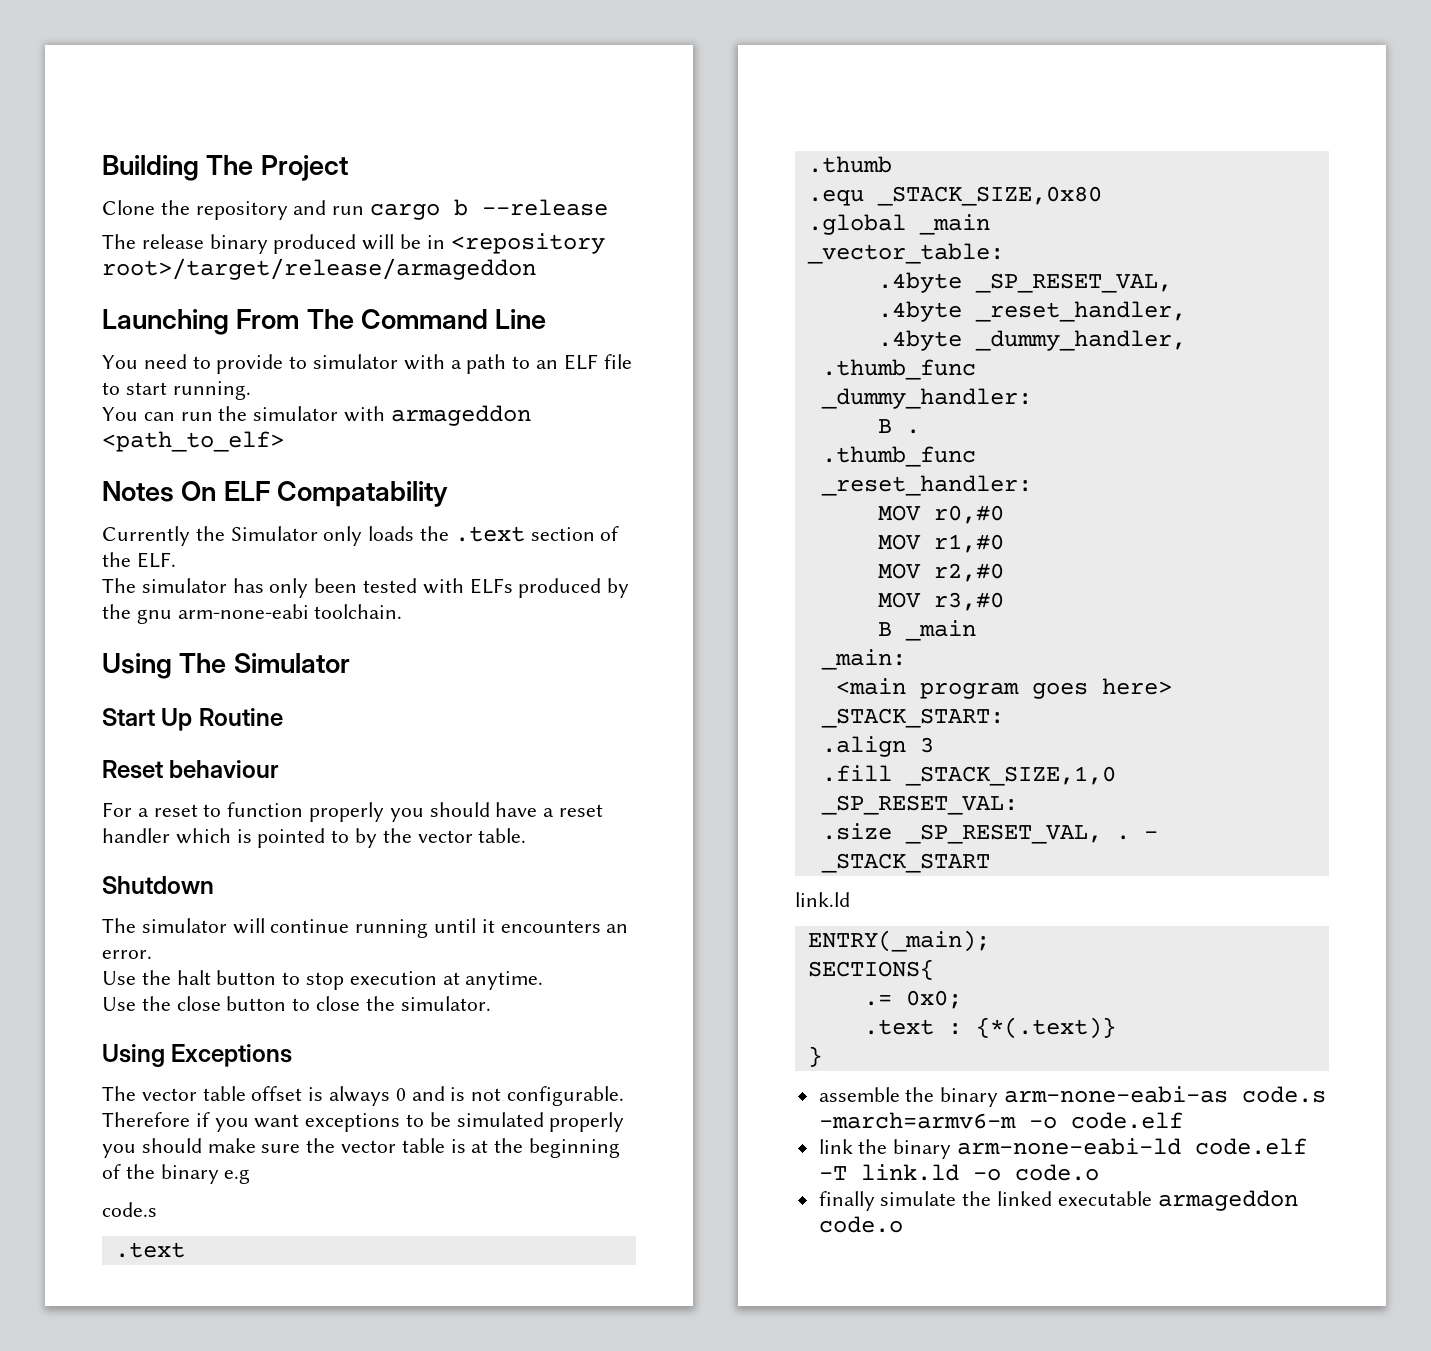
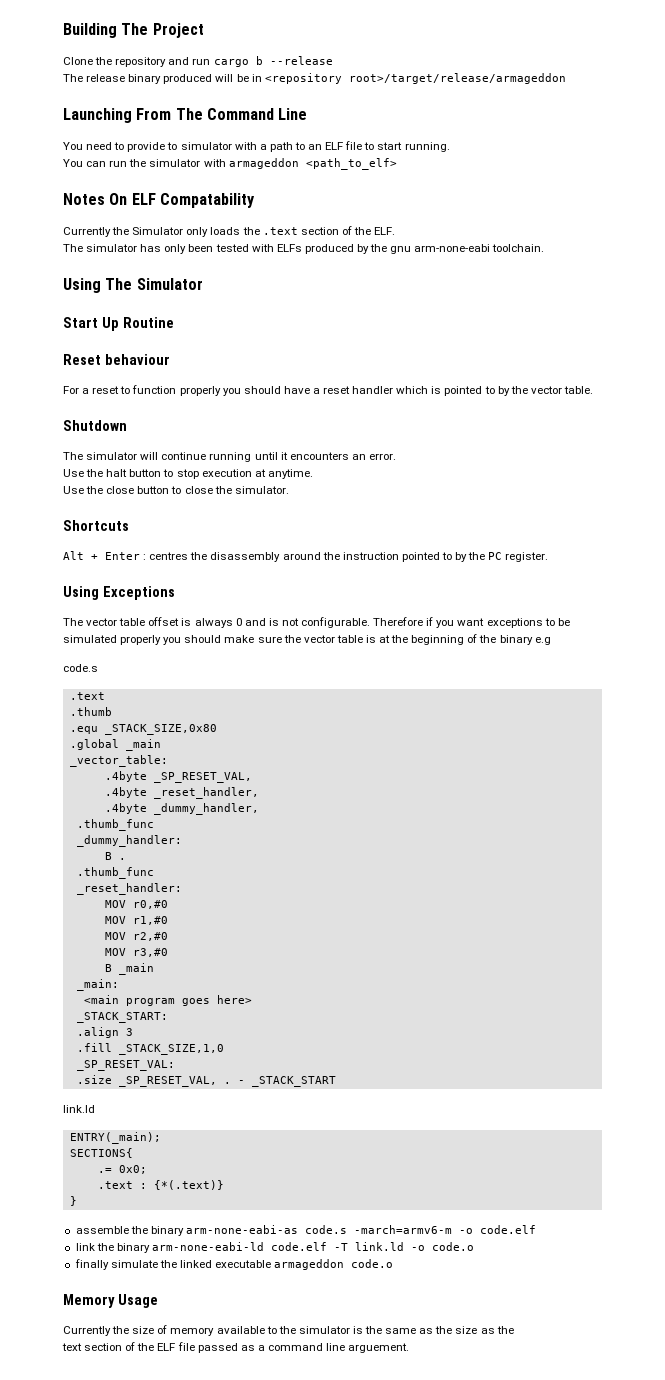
+ Shortcuts
+ Alt + Enter : centres the disassembly around the instruction pointed to by the PC register.
+ Memory Usage
+ Currently the size of memory available to the simulator is the same as the size as the
+ text section of the ELF file passed as a command line arguement.

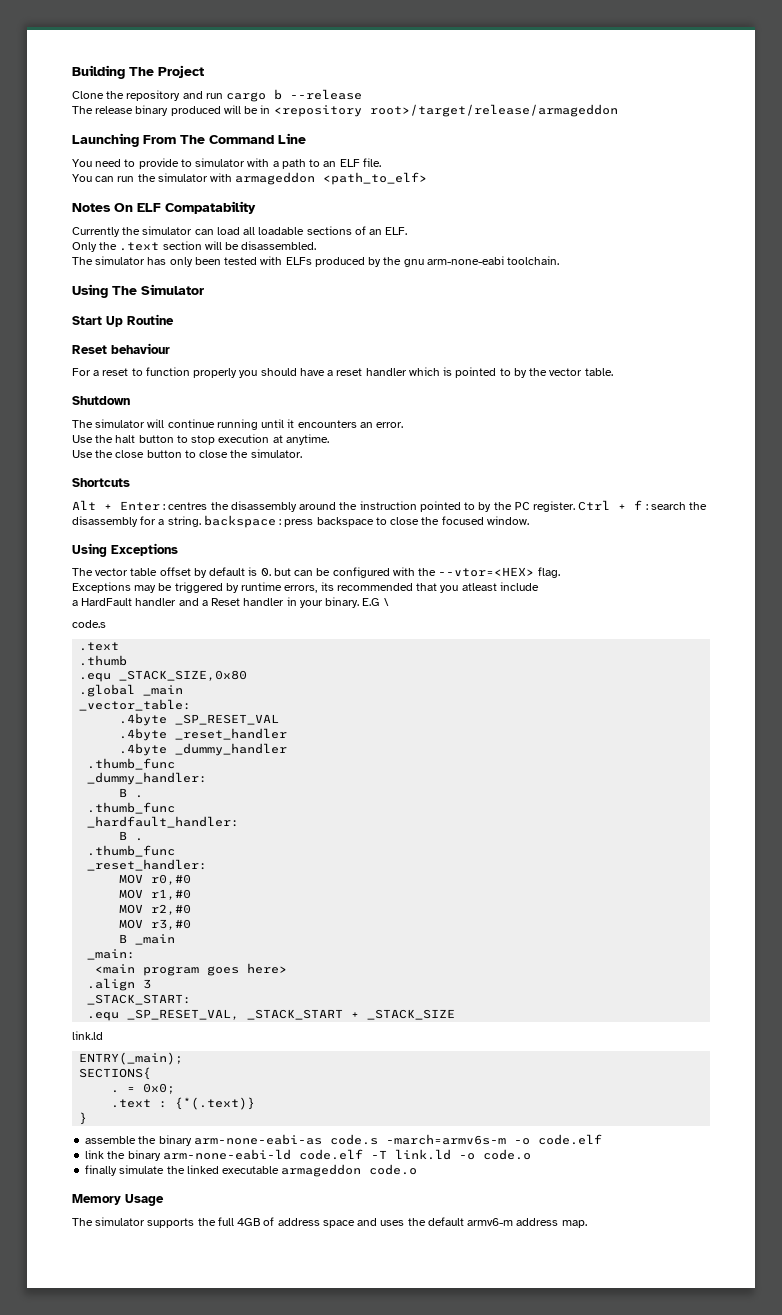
- You need to provide to simulator with a path to an ELF file to start running.
+ You need to provide to simulator with a path to an ELF file.
- Currently the Simulator only loads the .text section of the ELF.
+ Currently the simulator can load all loadable sections of an ELF.
+ Only the .text section will be disassembled.
+ Ctrl + f : search the disassembly for a string. backspace : press backspace to close the focused window.
- The vector table offset is always 0 and is not configurable. Therefore if you want exceptions to be simulated properly you should make sure the vector table is at the beginning of the binary e.g
+ The vector table offset by default is 0. but can be configured with the --vtor=<HEX> flag.
+ Exceptions may be triggered by runtime errors, its recommended that you atleast include
+ a HardFault handler and a Reset handler in your binary. E.G \
- .4byte _SP_RESET_VAL,
- .4byte _reset_handler,
- .4byte _dummy_handler,
+ .4byte _SP_RESET_VAL
+ .4byte _reset_handler
+ .4byte _dummy_handler
+ _hardfault_handler:
+ B .
+ .thumb_func
- _STACK_START:
- .fill _STACK_SIZE,1,0
- _SP_RESET_VAL:
- .size _SP_RESET_VAL, . - _STACK_START
+ _STACK_START:
+ .equ _SP_RESET_VAL, _STACK_START + _STACK_SIZE
- .= 0x0;
+ . = 0x0;
- assemble the binary arm-none-eabi-as code.s -march=armv6-m -o code.elf
+ assemble the binary arm-none-eabi-as code.s -march=armv6s-m -o code.elf
- Currently the size of memory available to the simulator is the same as the size as the
- text section of the ELF file passed as a command line arguement.
+ The simulator supports the full 4GB of address space and uses the default armv6-m address map.

